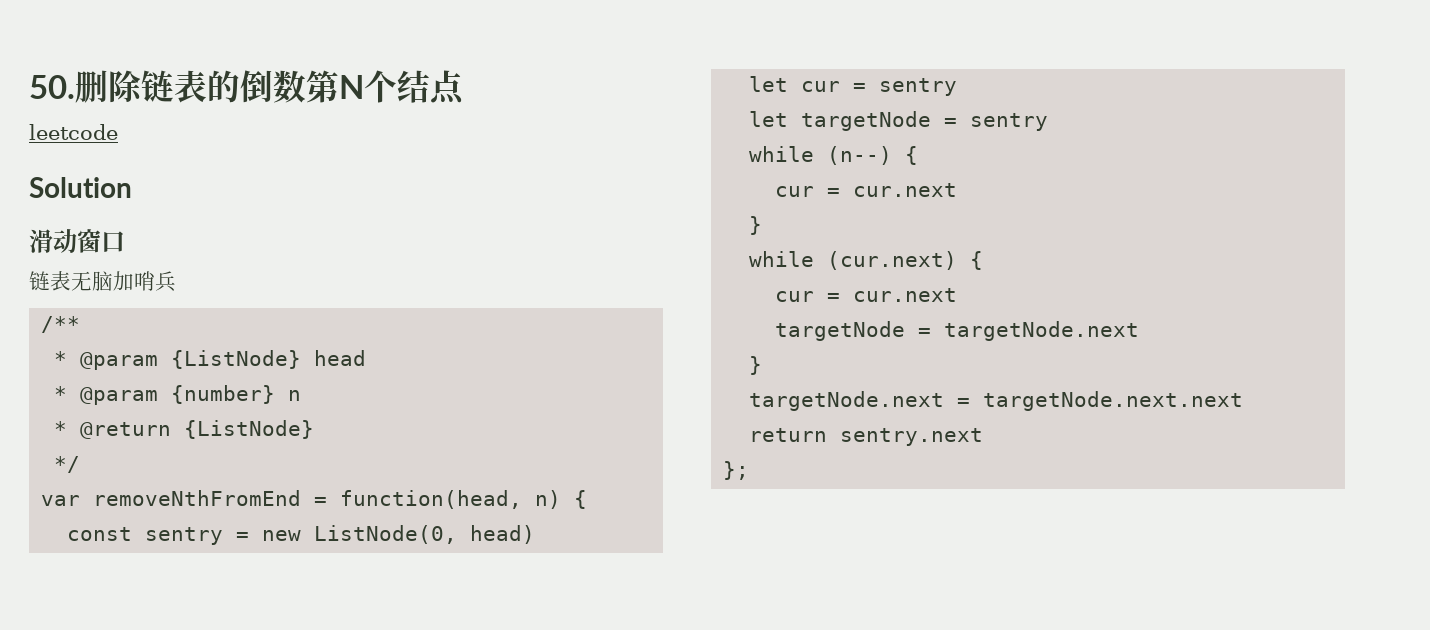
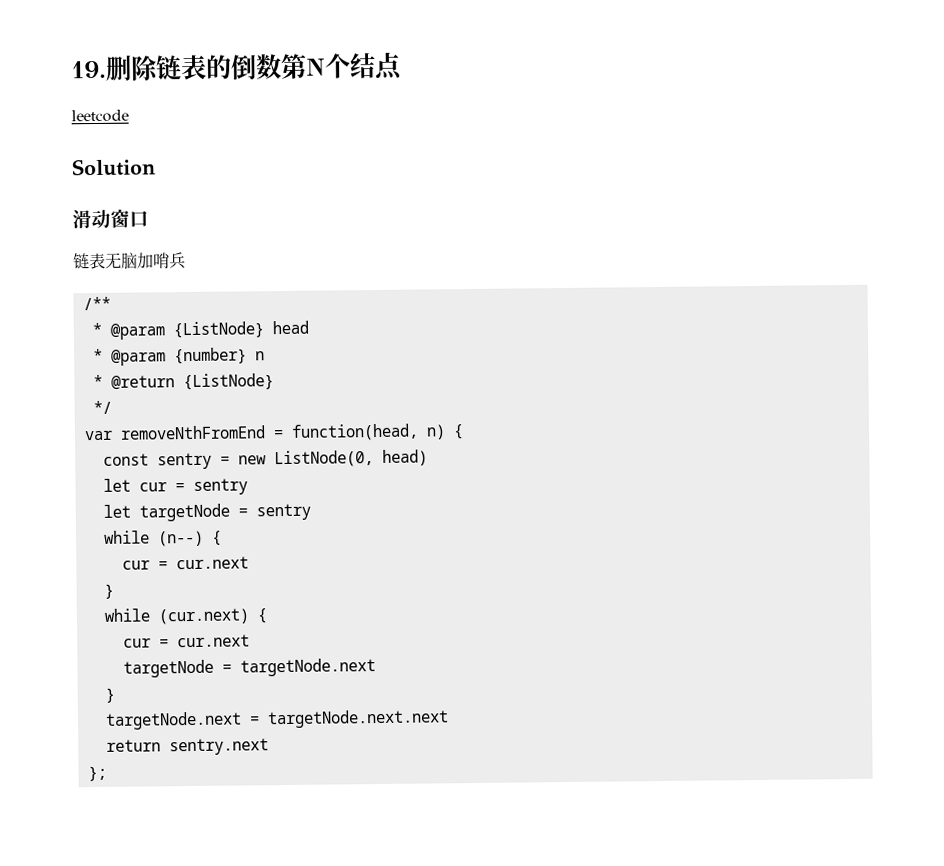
- 50.删除链表的倒数第N个结点
+ 19.删除链表的倒数第N个结点

